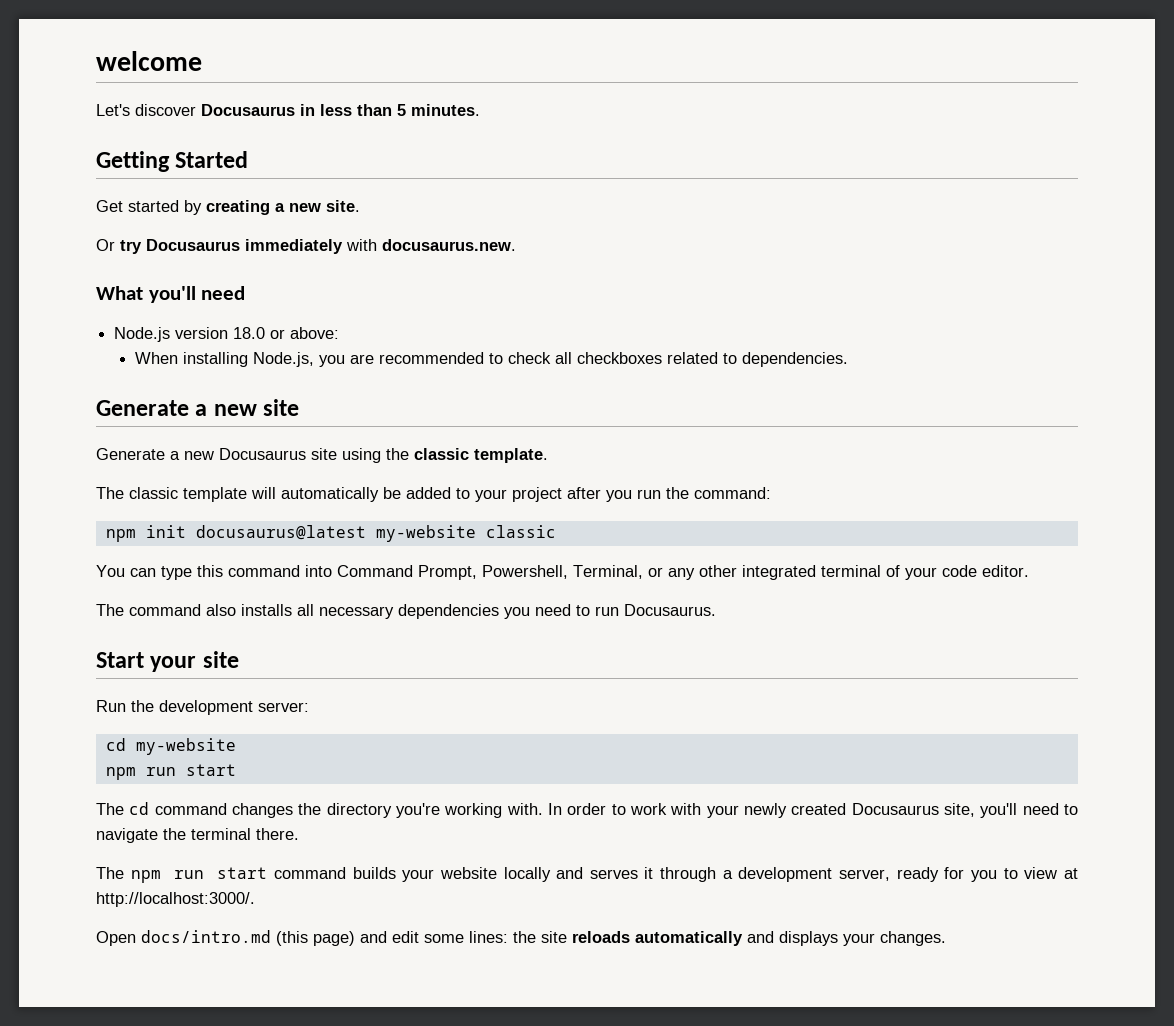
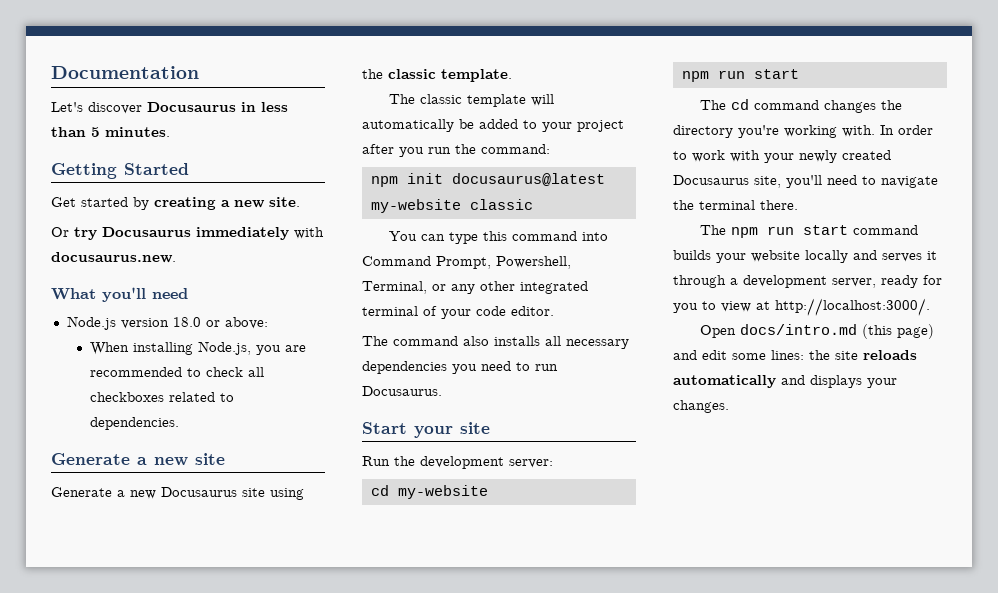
- welcome
+ Documentation

